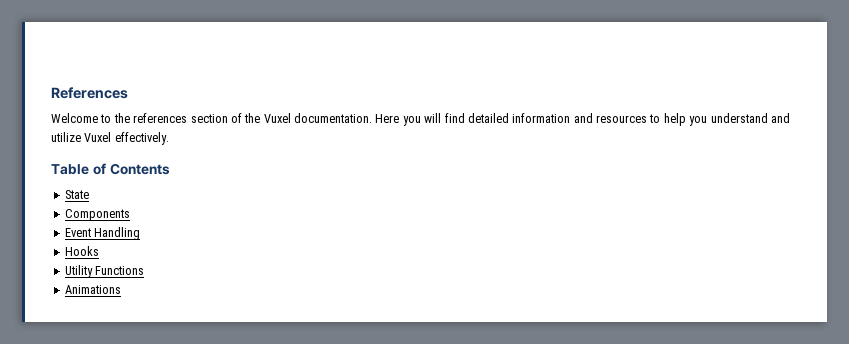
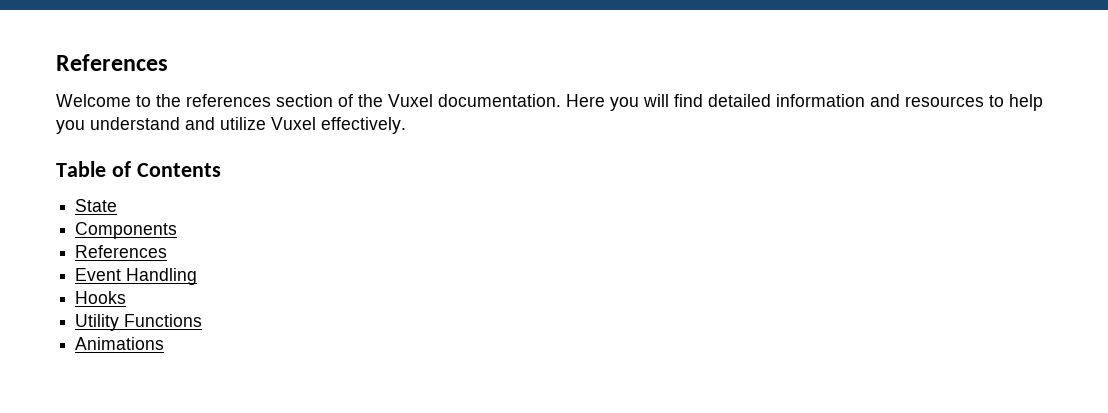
  Components
+ References

